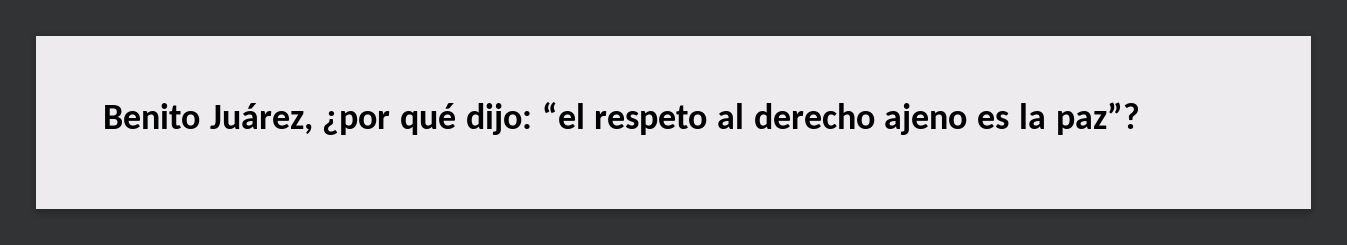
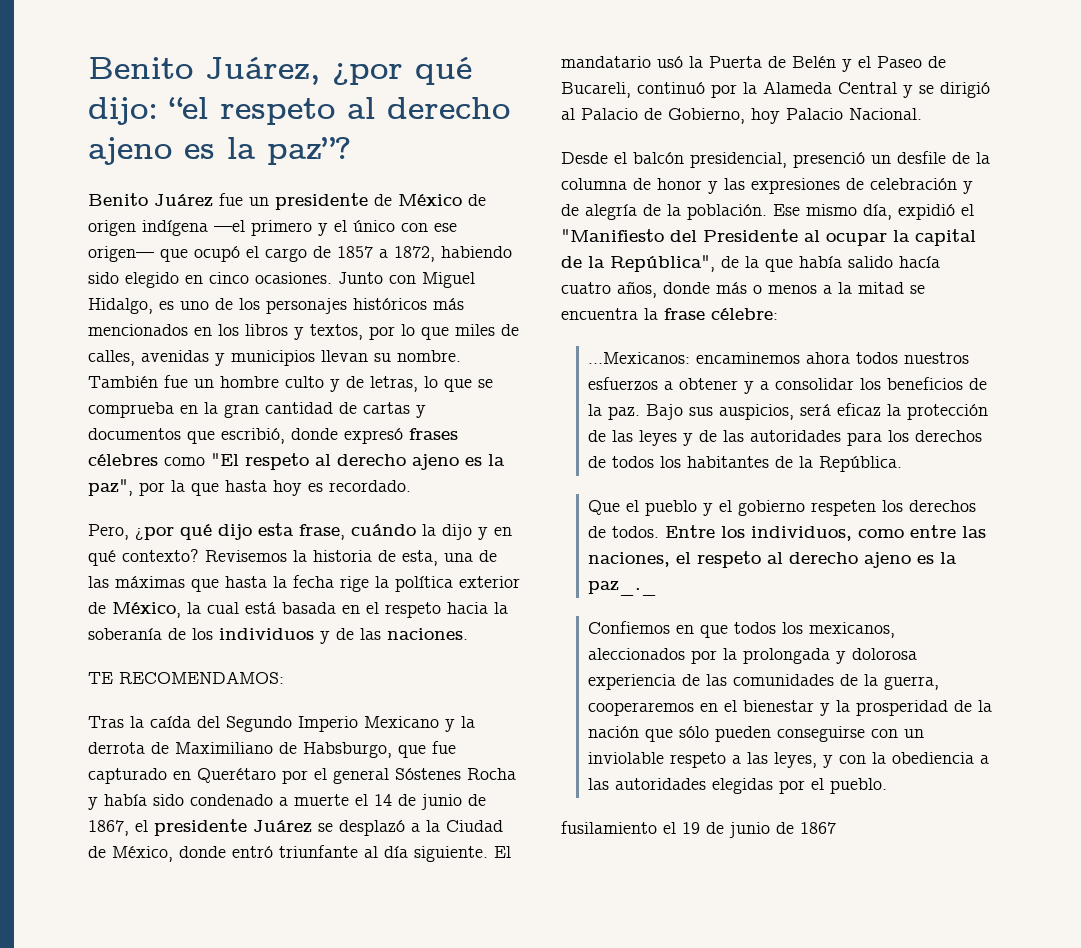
+ Benito Juárez fue un presidente de México de origen indígena —el primero y el único con ese origen— que ocupó el cargo de 1857 a 1872, habiendo sido elegido en cinco ocasiones. Junto con Miguel Hidalgo, es uno de los personajes históricos más mencionados en los libros y textos, por lo que miles de calles, avenidas y municipios llevan su nombre. También fue un hombre culto y de letras, lo que se comprueba en la gran cantidad de cartas y documentos que escribió, donde expresó frases célebres como "El respeto al derecho ajeno es la paz", por la que hasta hoy es recordado.
+ Pero, ¿por qué dijo esta frase, cuándo la dijo y en qué contexto? Revisemos la historia de esta, una de las máximas que hasta la fecha rige la política exterior de México, la cual está basada en el respeto hacia la soberanía de los individuos y de las naciones.
+ TE RECOMENDAMOS:
+ Tras la caída del Segundo Imperio Mexicano y la derrota de Maximiliano de Habsburgo, que fue capturado en Querétaro por el general Sóstenes Rocha y había sido condenado a muerte el 14 de junio de 1867, el presidente Juárez se desplazó a la Ciudad de México, donde entró triunfante al día siguiente. El mandatario usó la Puerta de Belén y el Paseo de Bucareli, continuó por la Alameda Central y se dirigió al Palacio de Gobierno, hoy Palacio Nacional.
+ Desde el balcón presidencial, presenció un desfile de la columna de honor y las expresiones de celebración y de alegría de la población. Ese mismo día, expidió el "Manifiesto del Presidente al ocupar la capital de la República", de la que había salido hacía cuatro años, donde más o menos a la mitad se encuentra la frase célebre:
+ …Mexicanos: encaminemos ahora todos nuestros esfuerzos a obtener y a consolidar los beneficios de la paz. Bajo sus auspicios, será eficaz la protección de las leyes y de las autoridades para los derechos de todos los habitantes de la República.
+ Que el pueblo y el gobierno respeten los derechos de todos. Entre los individuos, como entre las naciones, el respeto al derecho ajeno es la paz_._
+ Confiemos en que todos los mexicanos, aleccionados por la prolongada y dolorosa experiencia de las comunidades de la guerra, cooperaremos en el bienestar y la prosperidad de la nación que sólo pueden conseguirse con un inviolable respeto a las leyes, y con la obediencia a las autoridades elegidas por el pueblo.
+ fusilamiento el 19 de junio de 1867

